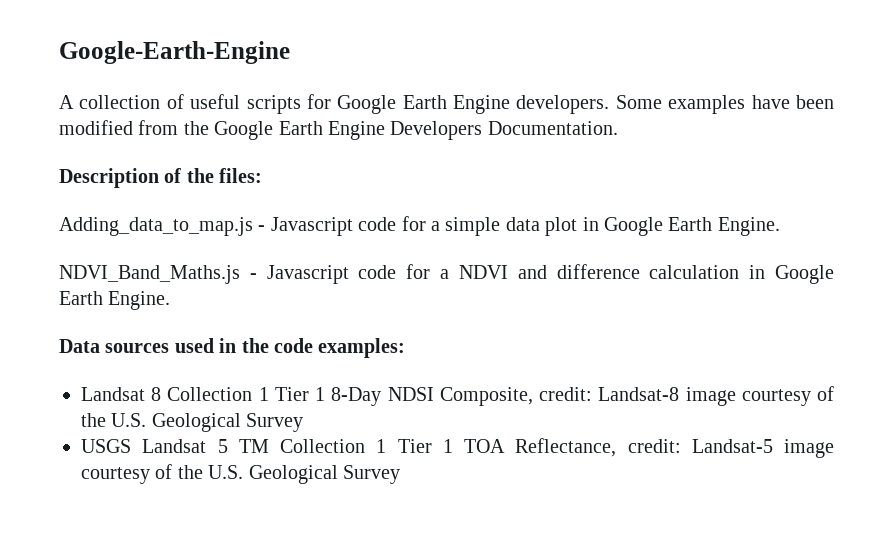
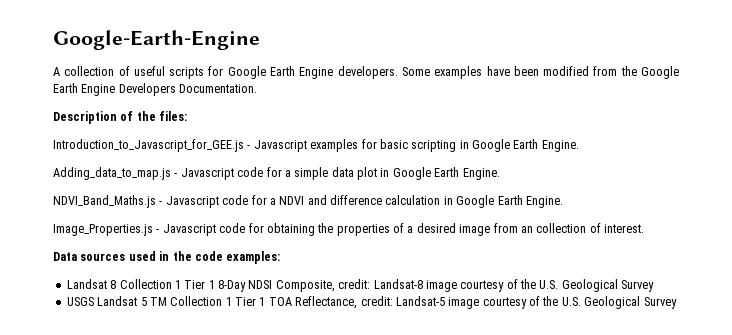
+ Introduction_to_Javascript_for_GEE.js - Javascript examples for basic scripting in Google Earth Engine.
+ Image_Properties.js - Javascript code for obtaining the properties of a desired image from an collection of interest.

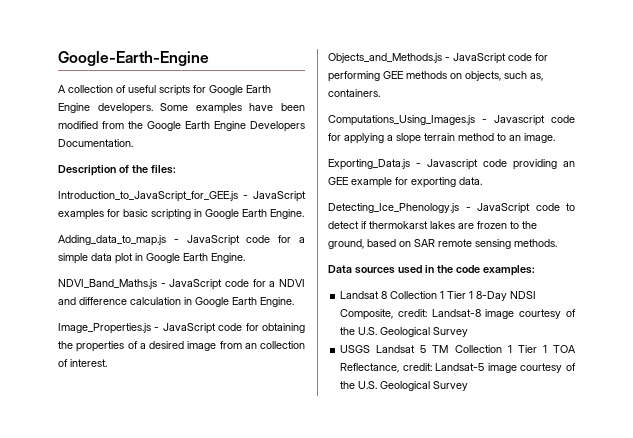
- Introduction_to_Javascript_for_GEE.js - Javascript examples for basic scripting in Google Earth Engine.
+ Introduction_to_JavaScript_for_GEE.js - JavaScript examples for basic scripting in Google Earth Engine.
- Adding_data_to_map.js - Javascript code for a simple data plot in Google Earth Engine.
+ Adding_data_to_map.js - JavaScript code for a simple data plot in Google Earth Engine.
- NDVI_Band_Maths.js - Javascript code for a NDVI and difference calculation in Google Earth Engine.
+ NDVI_Band_Maths.js - JavaScript code for a NDVI and difference calculation in Google Earth Engine.
- Image_Properties.js - Javascript code for obtaining the properties of a desired image from an collection of interest.
+ Image_Properties.js - JavaScript code for obtaining the properties of a desired image from an collection of interest.
+ Objects_and_Methods.js - JavaScript code for performing GEE methods on objects, such as, containers.
+ Computations_Using_Images.js - Javascript code for applying a slope terrain method to an image.
+ Exporting_Data.js - Javascript code providing an GEE example for exporting data.
+ Detecting_Ice_Phenology.js - JavaScript code to detect if thermokarst lakes are frozen to the ground, based on SAR remote sensing methods.

